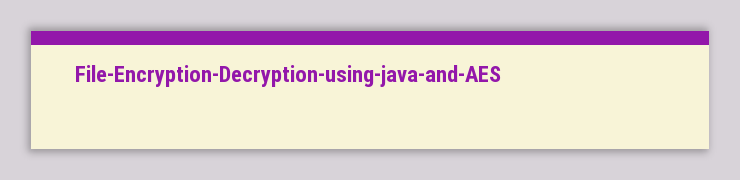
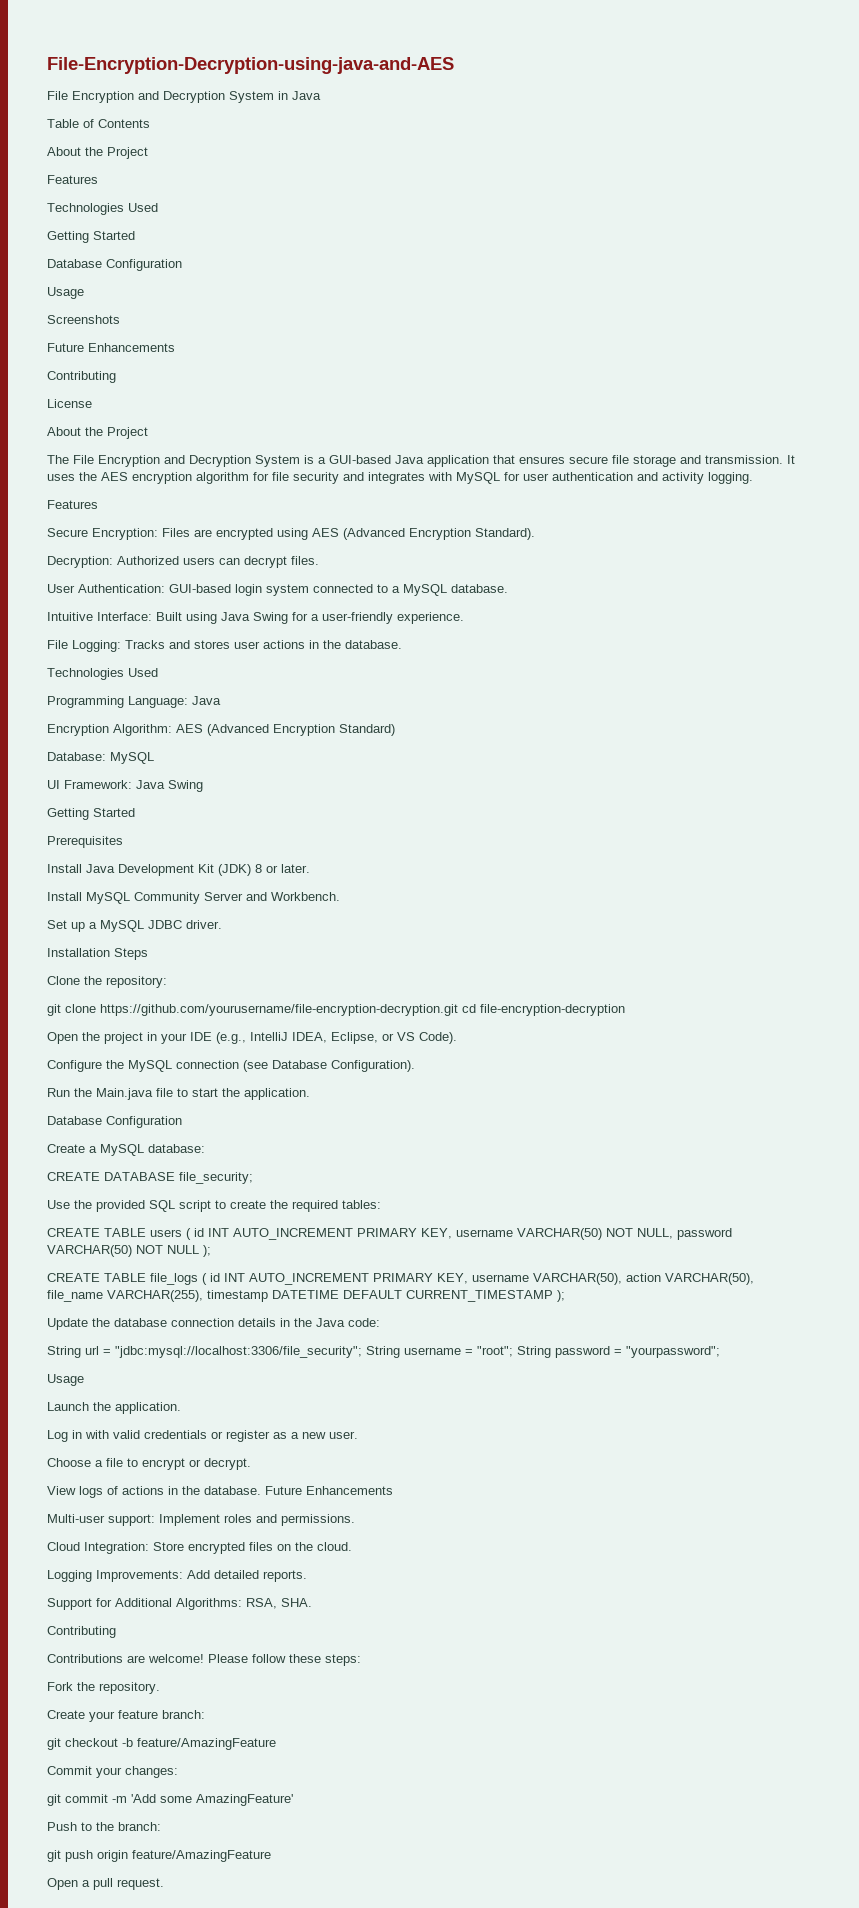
+ File Encryption and Decryption System in Java
+ Table of Contents
+ About the Project
+ Features
+ Technologies Used
+ Getting Started
+ Database Configuration
+ Usage
+ Screenshots
+ Future Enhancements
+ Contributing
+ License
+ About the Project
+ The File Encryption and Decryption System is a GUI-based Java application that ensures secure file storage and transmission. It uses the AES encryption algorithm for file security and integrates with MySQL for user authentication and activity logging.
+ Features
+ Secure Encryption: Files are encrypted using AES (Advanced Encryption Standard).
+ Decryption: Authorized users can decrypt files.
+ User Authentication: GUI-based login system connected to a MySQL database.
+ Intuitive Interface: Built using Java Swing for a user-friendly experience.
+ File Logging: Tracks and stores user actions in the database.
+ Technologies Used
+ Programming Language: Java
+ Encryption Algorithm: AES (Advanced Encryption Standard)
+ Database: MySQL
+ UI Framework: Java Swing
+ Getting Started
+ Prerequisites
+ Install Java Development Kit (JDK) 8 or later.
+ Install MySQL Community Server and Workbench.
+ Set up a MySQL JDBC driver.
+ Installation Steps
+ Clone the repository:
+ git clone https://github.com/yourusername/file-encryption-decryption.git cd file-encryption-decryption
+ Open the project in your IDE (e.g., IntelliJ IDEA, Eclipse, or VS Code).
+ Configure the MySQL connection (see Database Configuration).
+ Run the Main.java file to start the application.
+ Database Configuration
+ Create a MySQL database:
+ CREATE DATABASE file_security;
+ Use the provided SQL script to create the required tables:
+ CREATE TABLE users ( id INT AUTO_INCREMENT PRIMARY KEY, username VARCHAR(50) NOT NULL, password VARCHAR(50) NOT NULL );
+ CREATE TABLE file_logs ( id INT AUTO_INCREMENT PRIMARY KEY, username VARCHAR(50), action VARCHAR(50), file_name VARCHAR(255), timestamp DATETIME DEFAULT CURRENT_TIMESTAMP );
+ Update the database connection details in the Java code:
+ String url = "jdbc:mysql://localhost:3306/file_security"; String username = "root"; String password = "yourpassword";
+ Usage
+ Launch the application.
+ Log in with valid credentials or register as a new user.
+ Choose a file to encrypt or decrypt.
+ View logs of actions in the database. Future Enhancements
+ Multi-user support: Implement roles and permissions.
+ Cloud Integration: Store encrypted files on the cloud.
+ Logging Improvements: Add detailed reports.
+ Support for Additional Algorithms: RSA, SHA.
+ Contributing
+ Contributions are welcome! Please follow these steps:
+ Fork the repository.
+ Create your feature branch:
+ git checkout -b feature/AmazingFeature
+ Commit your changes:
+ git commit -m 'Add some AmazingFeature'
+ Push to the branch:
+ git push origin feature/AmazingFeature
+ Open a pull request.

